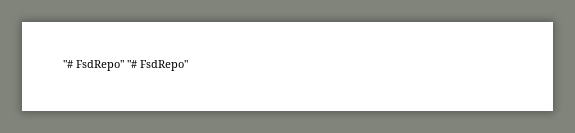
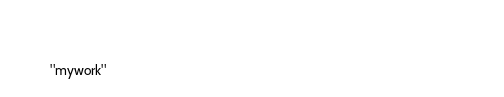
- "# FsdRepo" "# FsdRepo"
+ "mywork"

